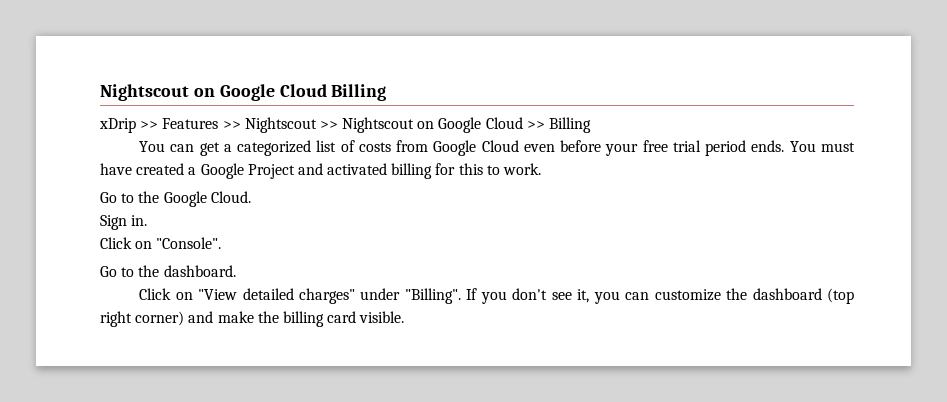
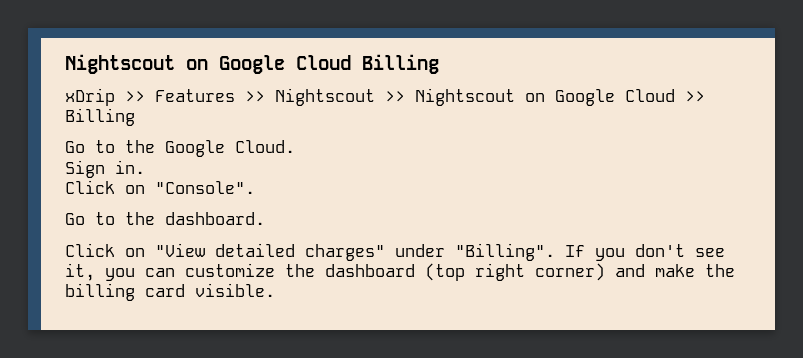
- You can get a categorized list of costs from Google Cloud even before your free trial period ends. You must have created a Google Project and activated billing for this to work.

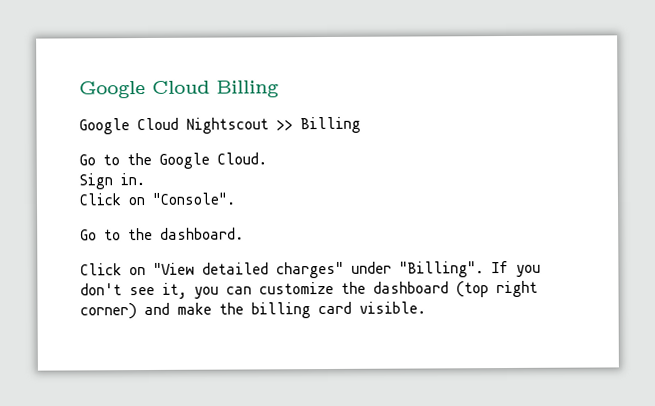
- Nightscout on Google Cloud Billing
+ Google Cloud Billing
- xDrip >> Features >> Nightscout >> Nightscout on Google Cloud >> Billing
+ Google Cloud Nightscout >> Billing

